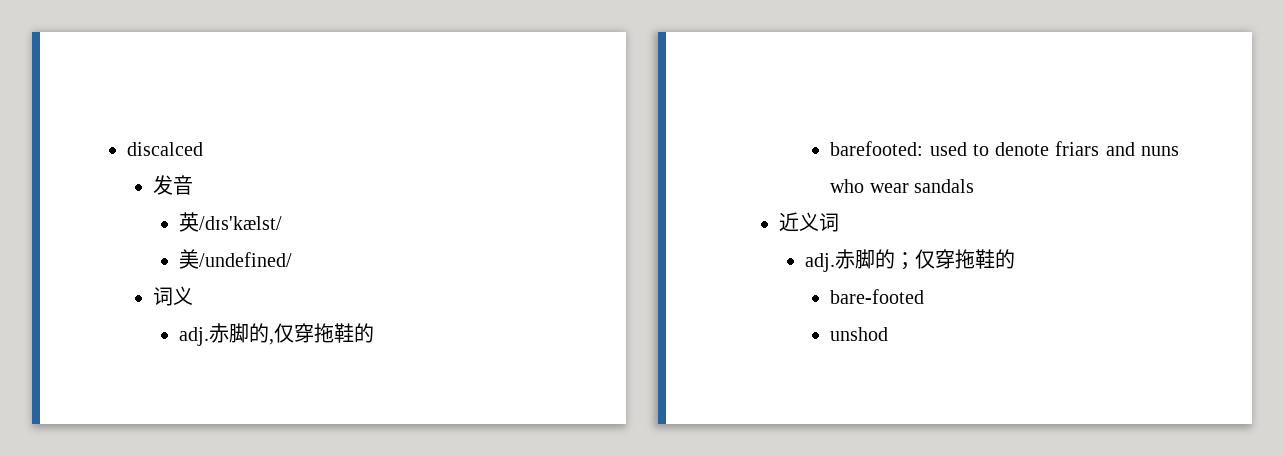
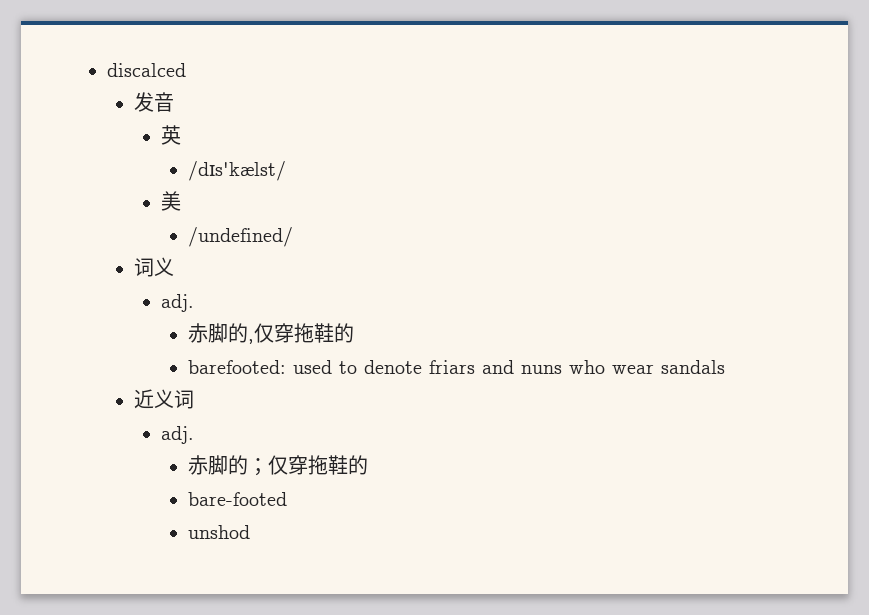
- 英/dɪs'kælst/
+ 英
+ /dɪs'kælst/
- 美/undefined/
+ 美
+ /undefined/
  词义
- adj.赤脚的,仅穿拖鞋的
+ adj.
+ 赤脚的,仅穿拖鞋的
  近义词
- adj.赤脚的；仅穿拖鞋的
+ adj.
+ 赤脚的；仅穿拖鞋的

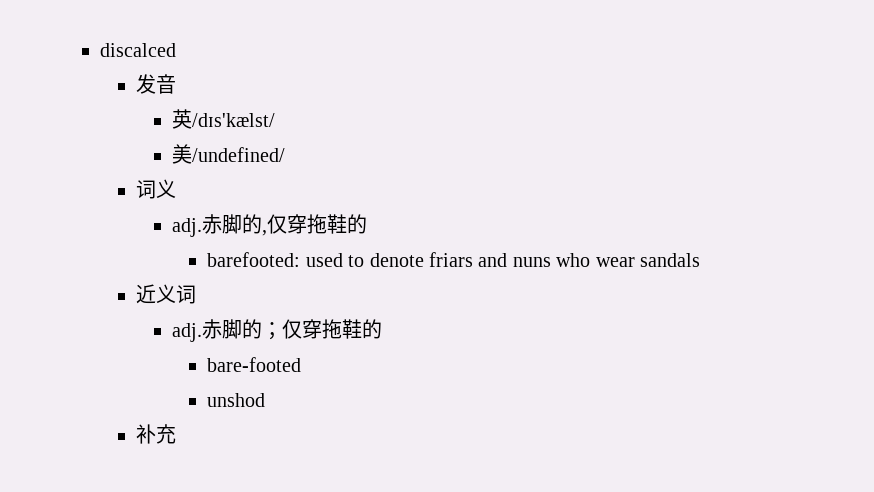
- 英
- /dɪs'kælst/
+ 英/dɪs'kælst/
- 美
- /undefined/
+ 美/undefined/
  词义
- adj.
- 赤脚的,仅穿拖鞋的
+ adj.赤脚的,仅穿拖鞋的
  近义词
- adj.
- 赤脚的；仅穿拖鞋的
+ adj.赤脚的；仅穿拖鞋的
+ 补充

